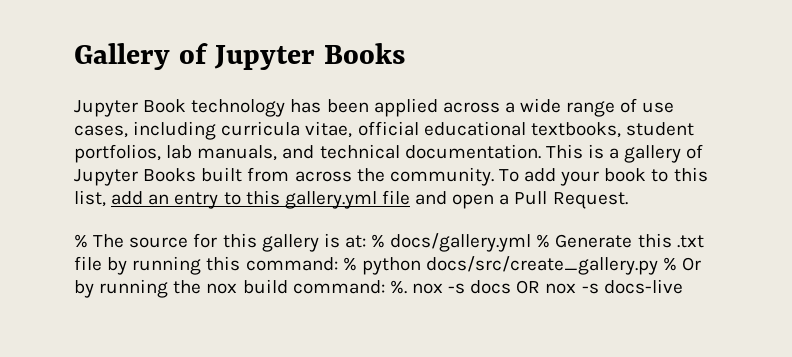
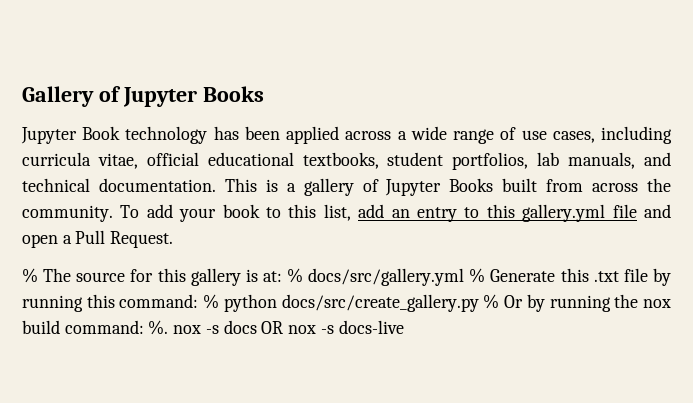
- % The source for this gallery is at: % docs/gallery.yml % Generate this .txt file by running this command: % python docs/src/create_gallery.py % Or by running the nox build command: %. nox -s docs OR nox -s docs-live
+ % The source for this gallery is at: % docs/src/gallery.yml % Generate this .txt file by running this command: % python docs/src/create_gallery.py % Or by running the nox build command: %. nox -s docs OR nox -s docs-live

